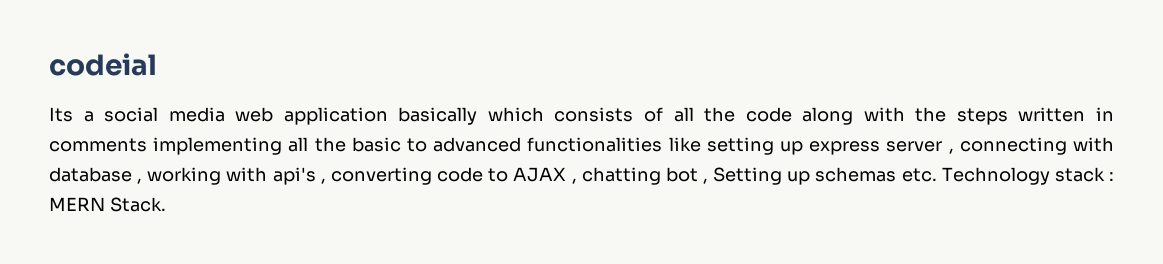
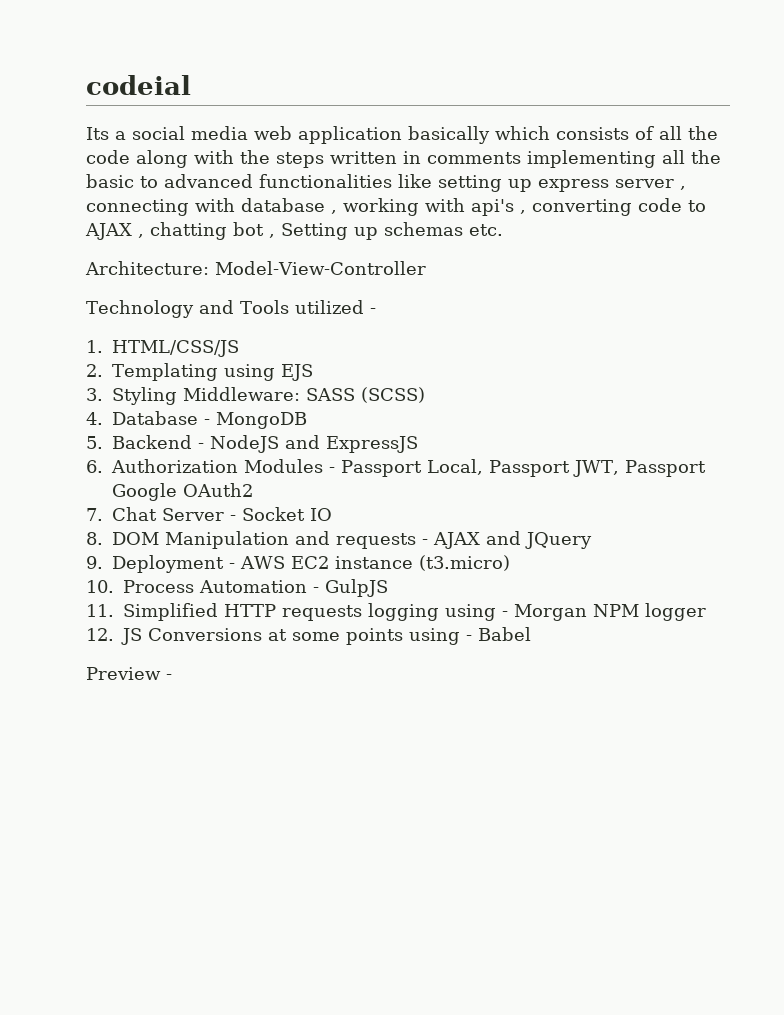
- Its a social media web application basically which consists of all the code along with the steps written in comments implementing all the basic to advanced functionalities like setting up express server , connecting with database , working with api's , converting code to AJAX , chatting bot , Setting up schemas etc. Technology stack : MERN Stack.
+ Its a social media web application basically which consists of all the code along with the steps written in comments implementing all the basic to advanced functionalities like setting up express server , connecting with database , working with api's , converting code to AJAX , chatting bot , Setting up schemas etc.
+ Architecture: Model-View-Controller
+ Technology and Tools utilized -
+ 1. HTML/CSS/JS
+ 2. Templating using EJS
+ 3. Styling Middleware: SASS (SCSS)
+ 4. Database - MongoDB
+ 5. Backend - NodeJS and ExpressJS
+ 6. Authorization Modules - Passport Local, Passport JWT, Passport Google OAuth2
+ 7. Chat Server - Socket IO
+ 8. DOM Manipulation and requests - AJAX and JQuery
+ 9. Deployment - AWS EC2 instance (t3.micro)
+ 10. Process Automation - GulpJS
+ 11. Simplified HTTP requests logging using - Morgan NPM logger
+ 12. JS Conversions at some points using - Babel
+ Preview -

